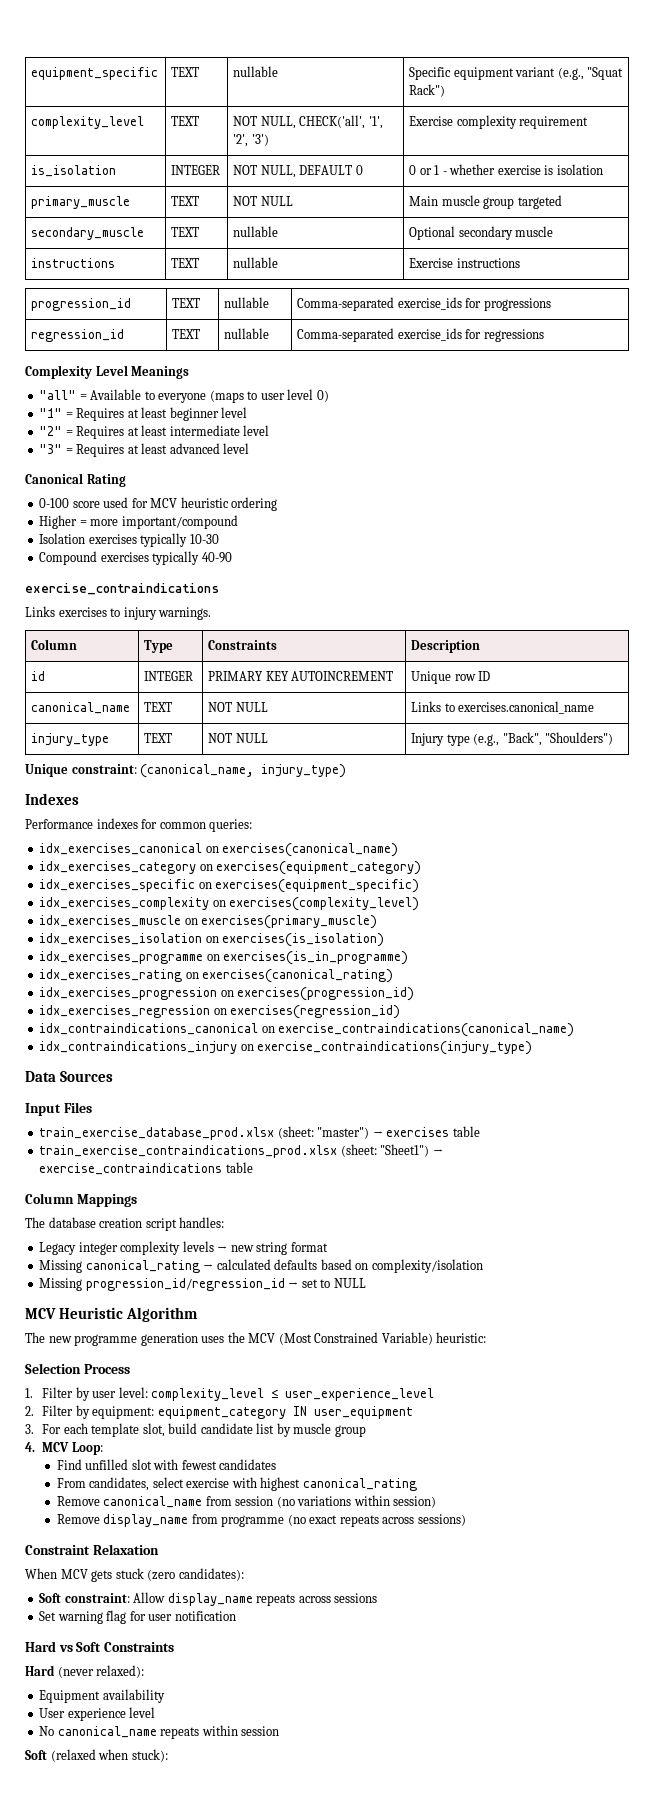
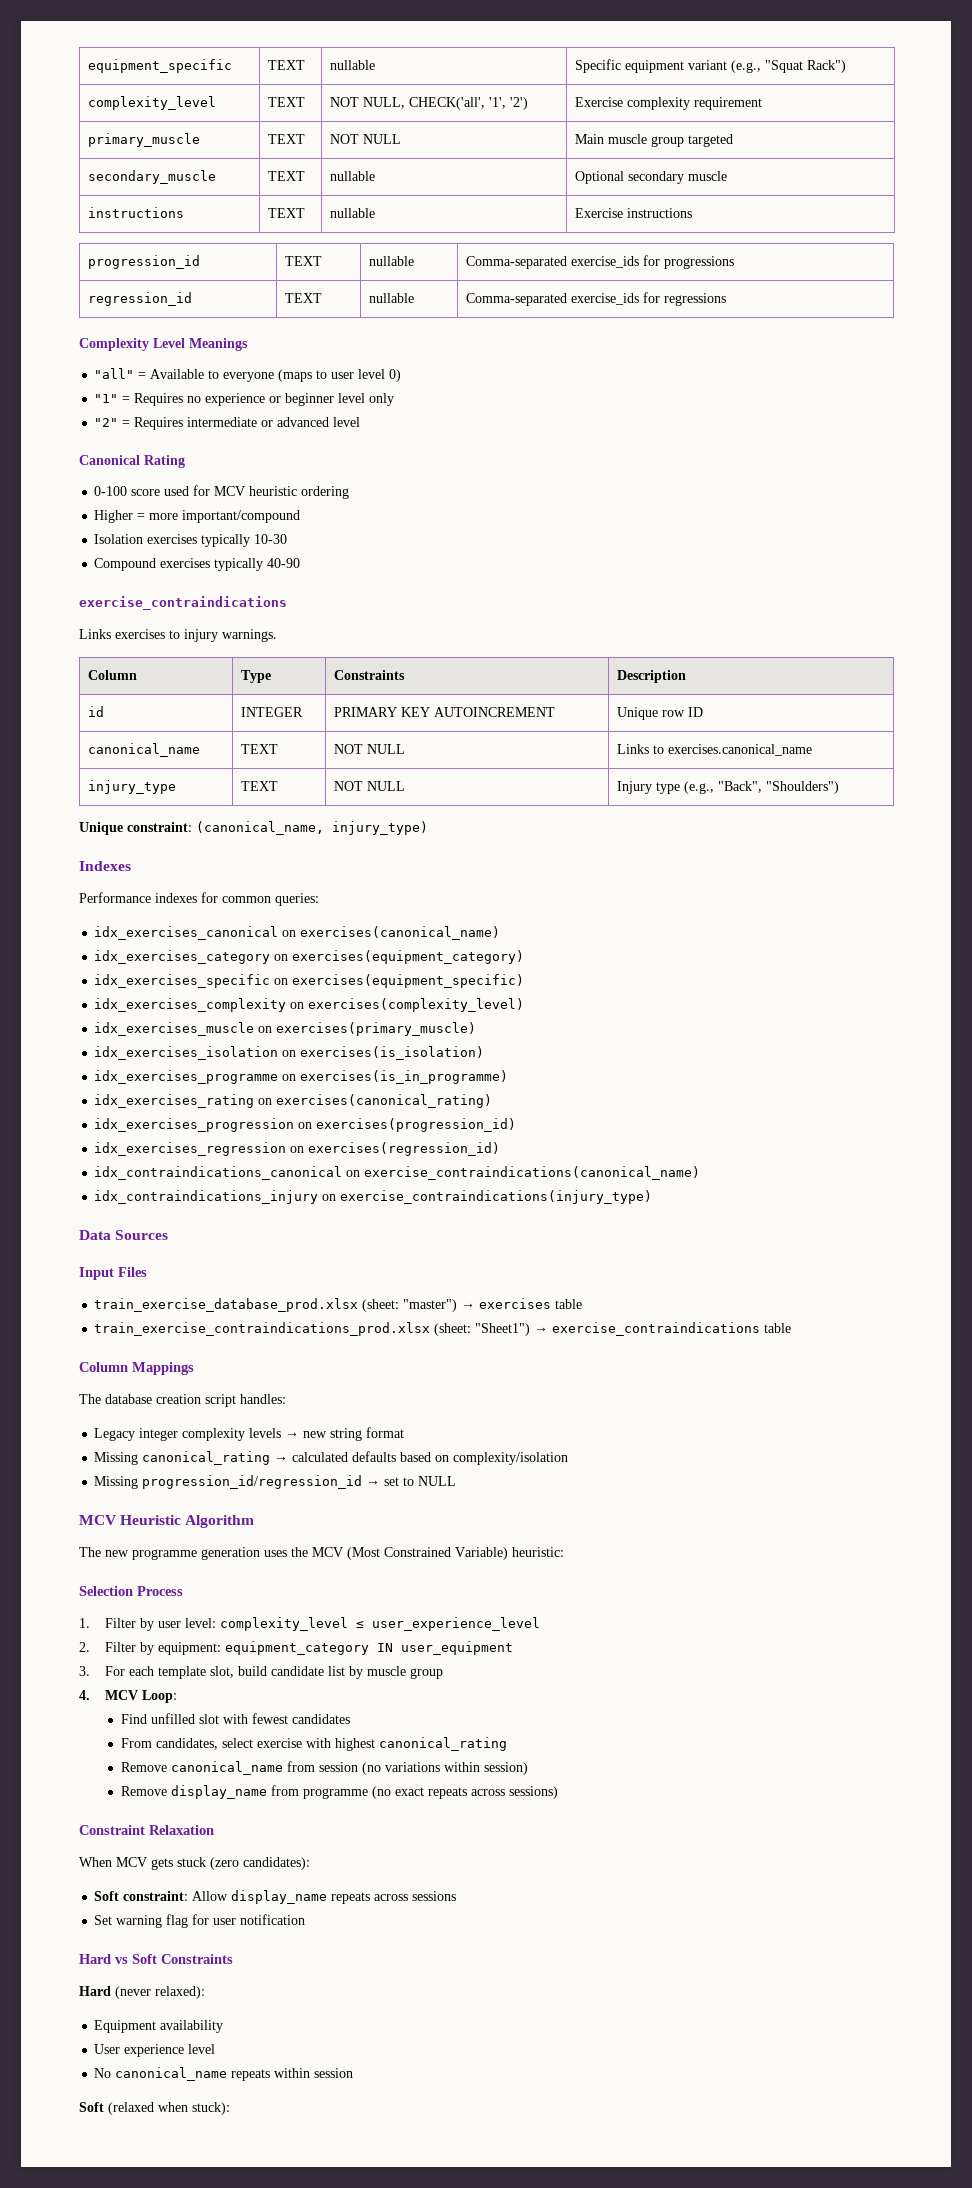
- complexity_level | TEXT | NOT NULL, CHECK('all', '1', '2', '3') | Exercise complexity requirement
+ complexity_level | TEXT | NOT NULL, CHECK('all', '1', '2') | Exercise complexity requirement
- is_isolation | INTEGER | NOT NULL, DEFAULT 0 | 0 or 1 - whether exercise is isolation
- "1" = Requires at least beginner level
+ "1" = Requires no experience or beginner level only
- "2" = Requires at least intermediate level
- "3" = Requires at least advanced level
+ "2" = Requires intermediate or advanced level

